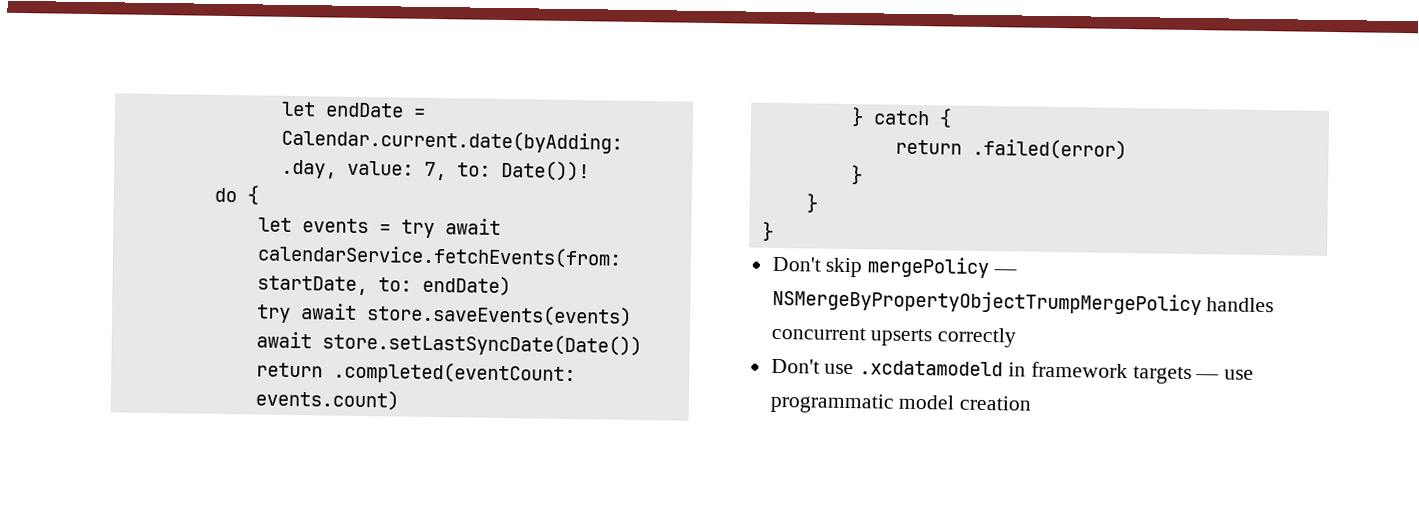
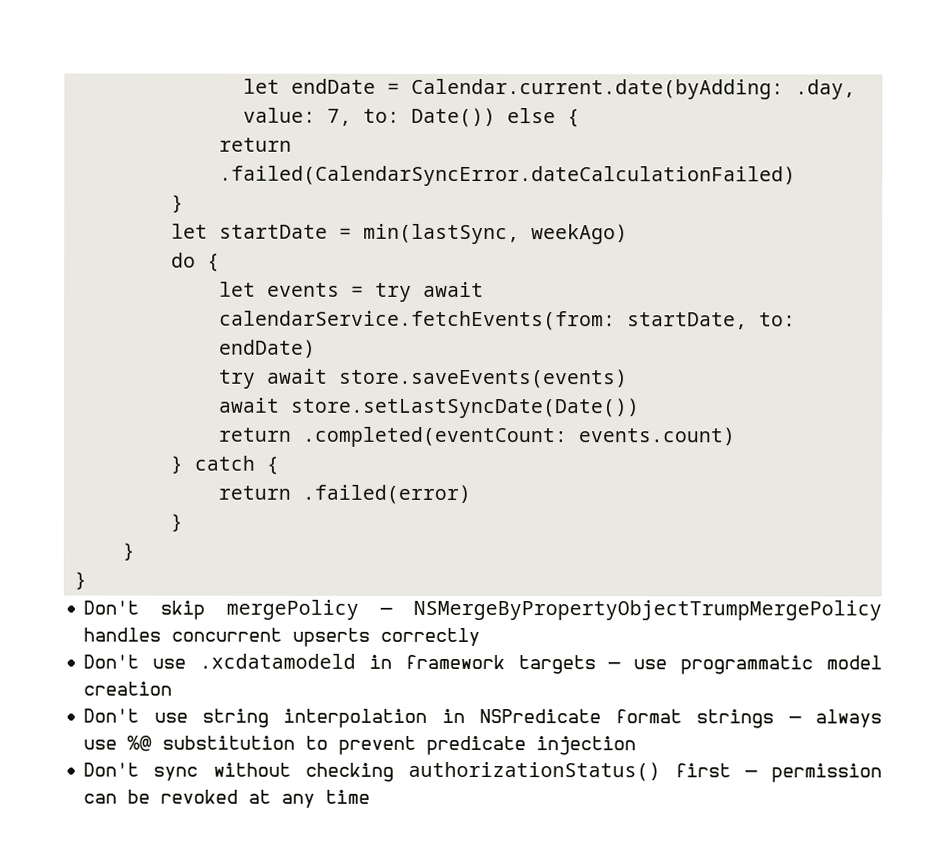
- let endDate = Calendar.current.date(byAdding: .day, value: 7, to: Date())!
+ let endDate = Calendar.current.date(byAdding: .day, value: 7, to: Date()) else {
+ return .failed(CalendarSyncError.dateCalculationFailed)
+ }
+ let startDate = min(lastSync, weekAgo)
+ Don't use string interpolation in NSPredicate format strings — always use %@ substitution to prevent predicate injection
+ Don't sync without checking authorizationStatus() first — permission can be revoked at any time

